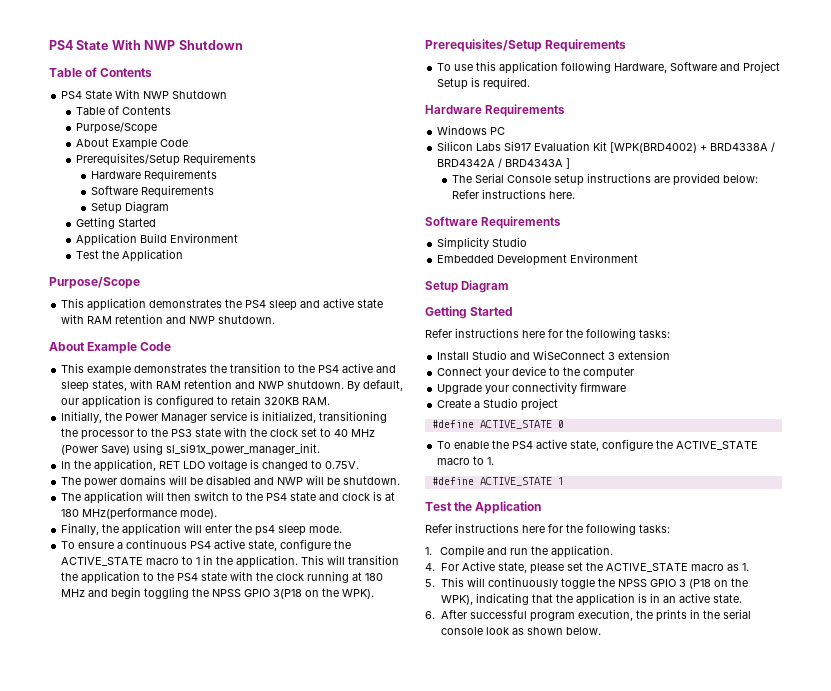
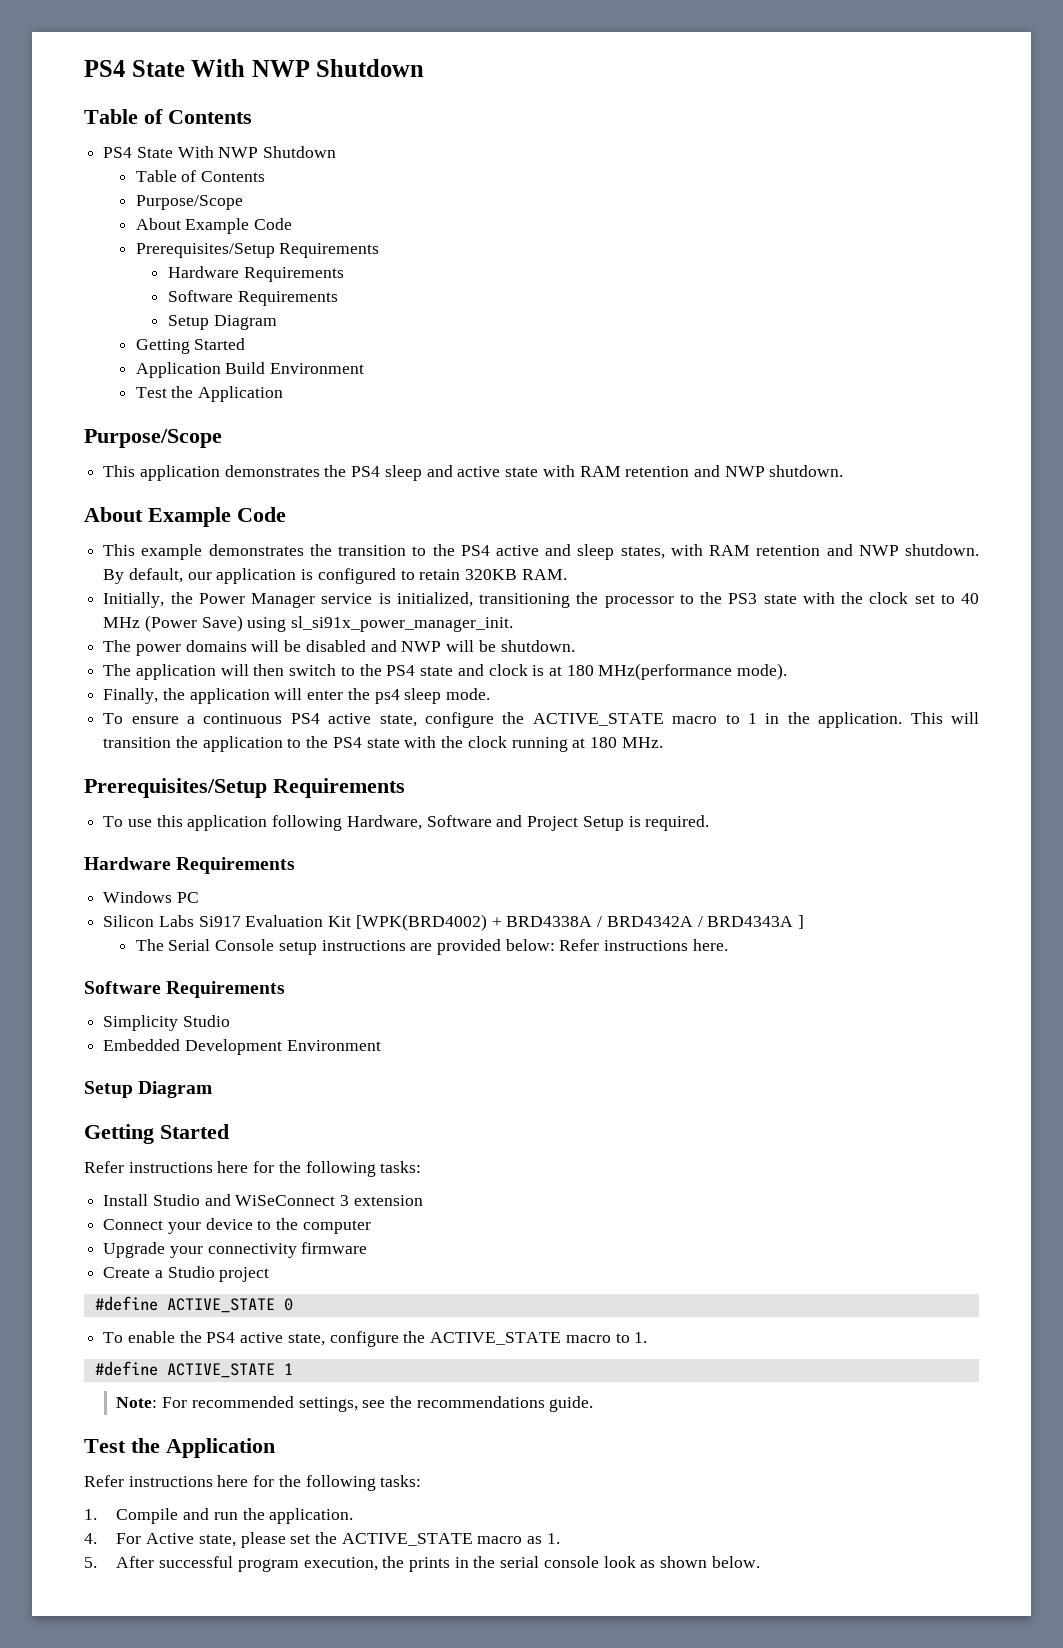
- In the application, RET LDO voltage is changed to 0.75V.
- This will transition the application to the PS4 state with the clock running at 180 MHz and begin toggling the NPSS GPIO 3(P18 on the WPK).
+ This will transition the application to the PS4 state with the clock running at 180 MHz.
+ Note: For recommended settings, see the recommendations guide.
- 5. This will continuously toggle the NPSS GPIO 3 (P18 on the WPK), indicating that the application is in an active state.
- 6. After successful program execution, the prints in the serial console look as shown below.
+ 5. After successful program execution, the prints in the serial console look as shown below.

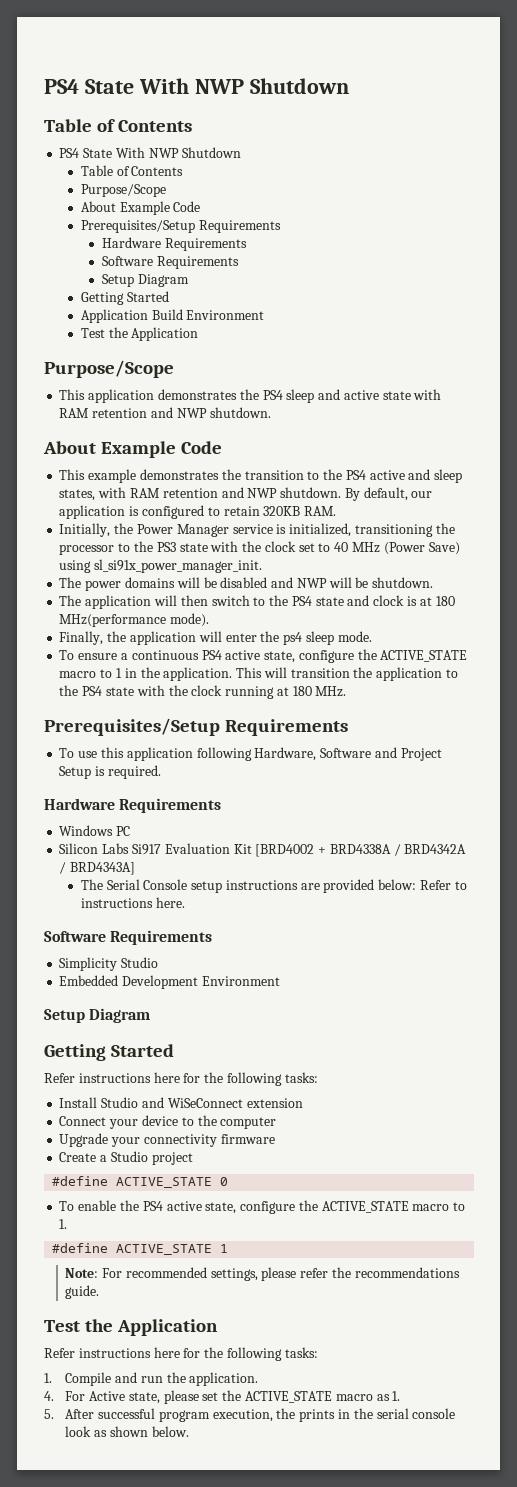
- Silicon Labs Si917 Evaluation Kit [WPK(BRD4002) + BRD4338A / BRD4342A / BRD4343A ]
+ Silicon Labs Si917 Evaluation Kit [BRD4002 + BRD4338A / BRD4342A / BRD4343A]
- The Serial Console setup instructions are provided below: Refer instructions here.
+ The Serial Console setup instructions are provided below: Refer to instructions here.
- Install Studio and WiSeConnect 3 extension
+ Install Studio and WiSeConnect extension
- Note: For recommended settings, see the recommendations guide.
+ Note: For recommended settings, please refer the recommendations guide.

